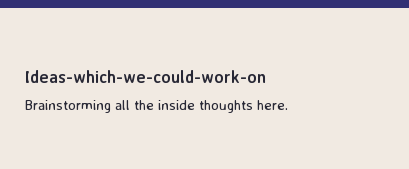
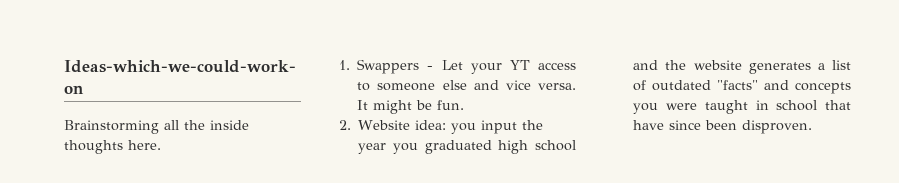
+ 1. Swappers - Let your YT access to someone else and vice versa. It might be fun.
+ 2. Website idea: you input the year you graduated high school and the website generates a list of outdated "facts" and concepts you were taught in school that have since been disproven.

